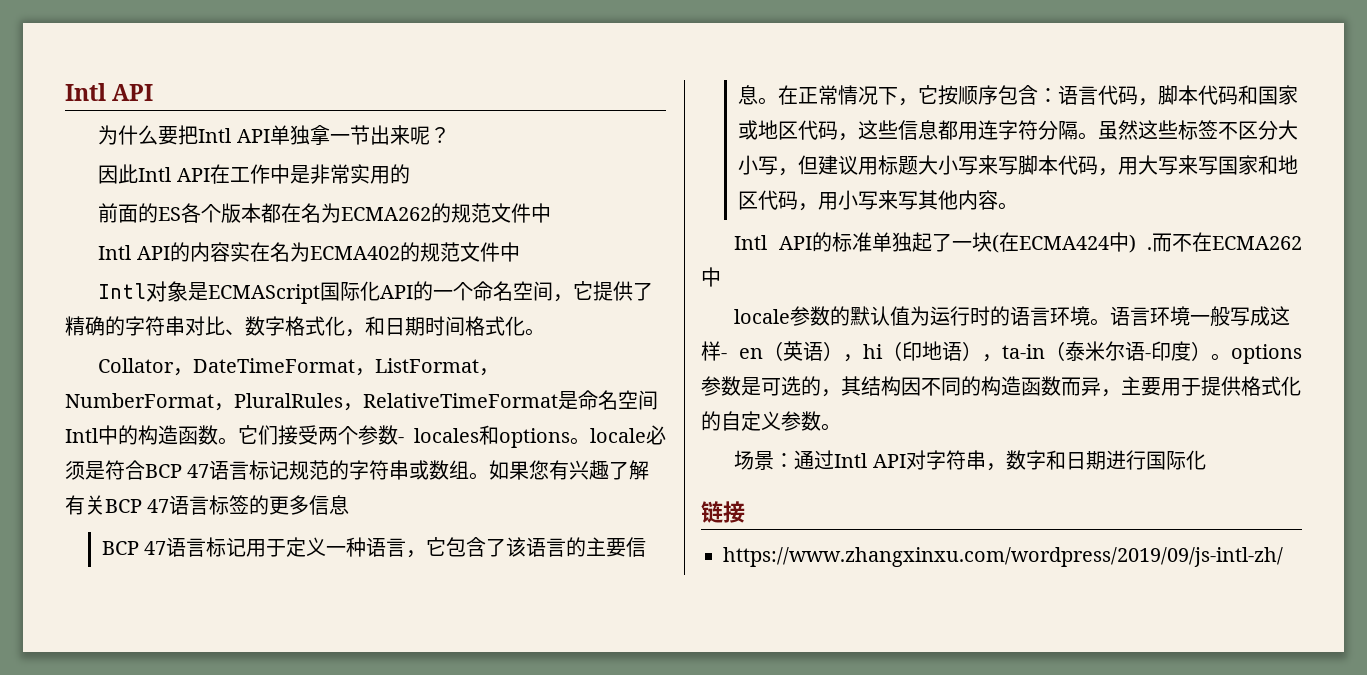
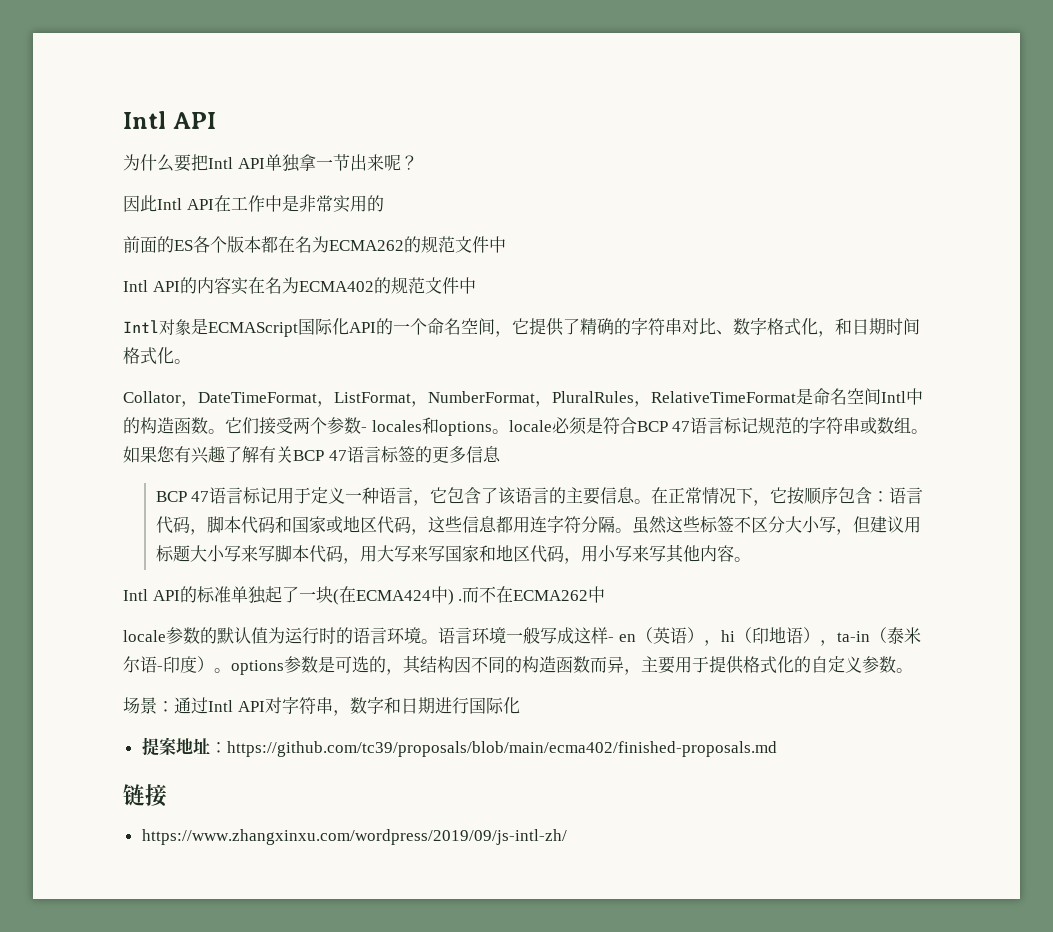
+ 提案地址：https://github.com/tc39/proposals/blob/main/ecma402/finished-proposals.md

